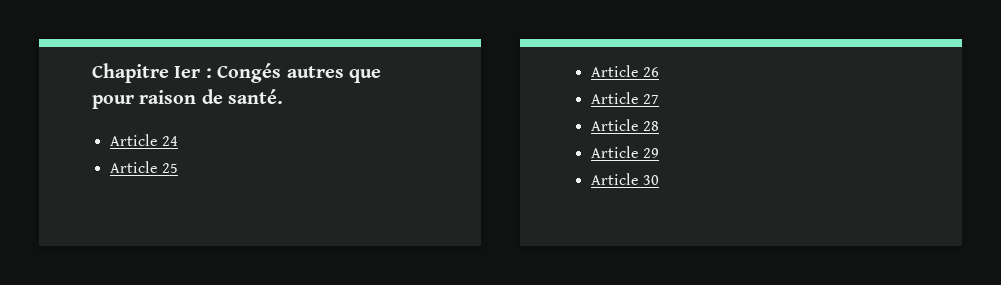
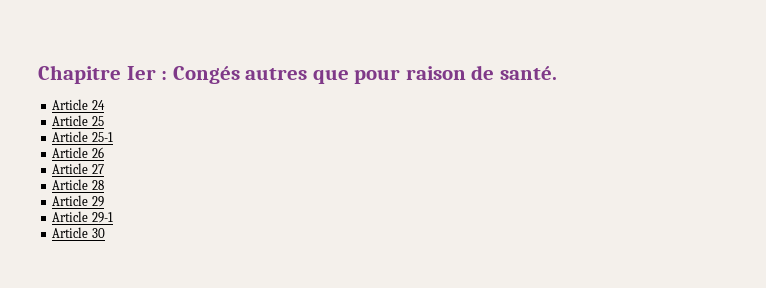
+ Article 25-1
+ Article 29-1

